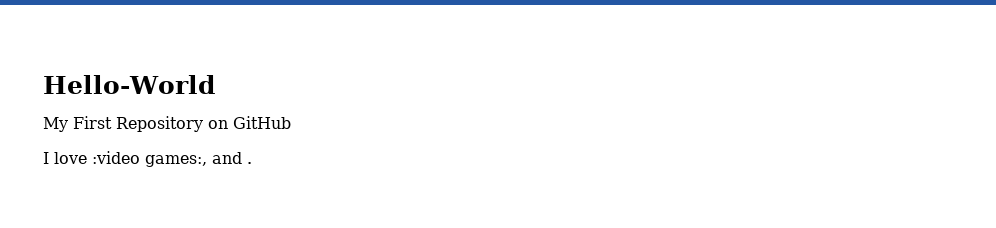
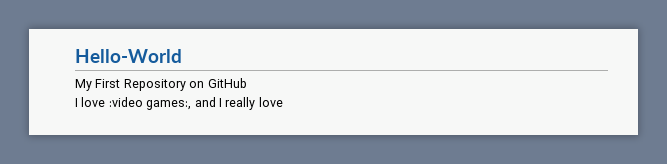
- I love :video games:, and .
+ I love :video games:, and I really love

